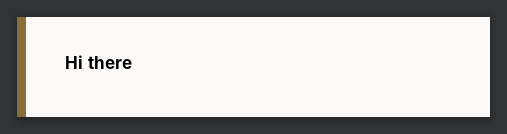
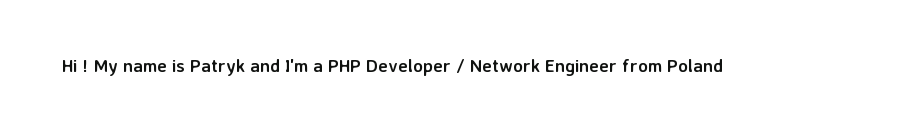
- Hi there
+ Hi ! My name is Patryk and I'm a PHP Developer / Network Engineer from Poland

